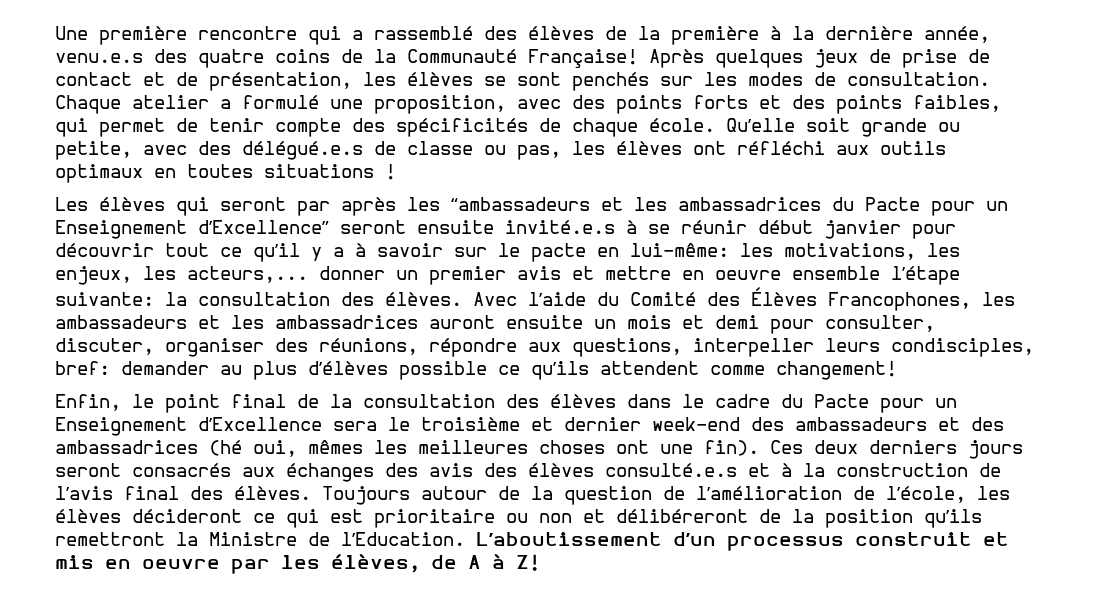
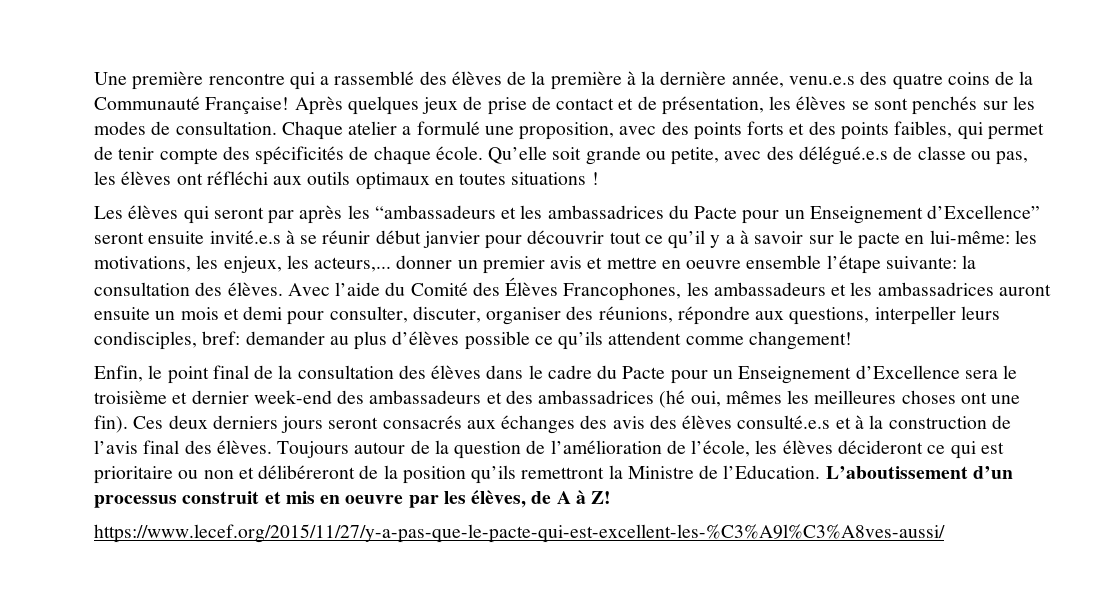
+ https://www.lecef.org/2015/11/27/y-a-pas-que-le-pacte-qui-est-excellent-les-%C3%A9l%C3%A8ves-aussi/

